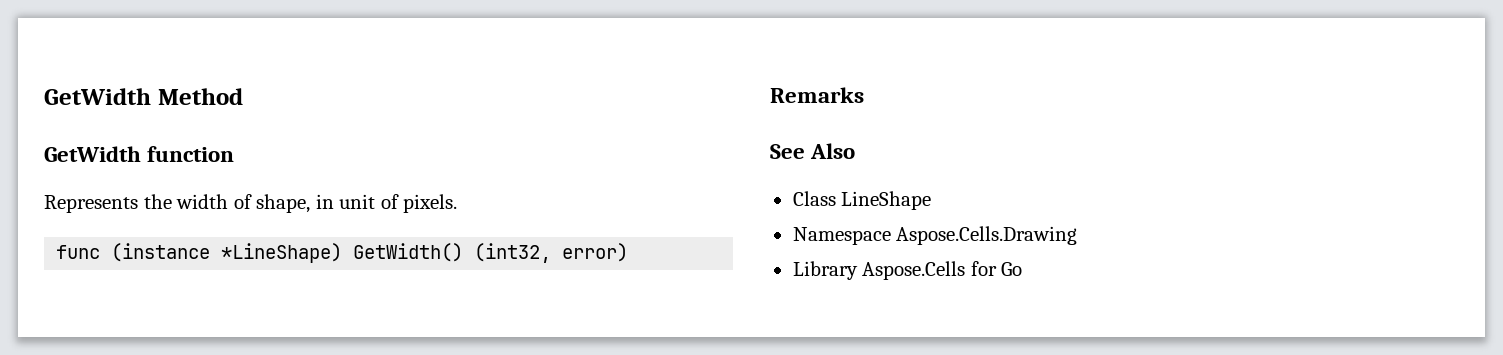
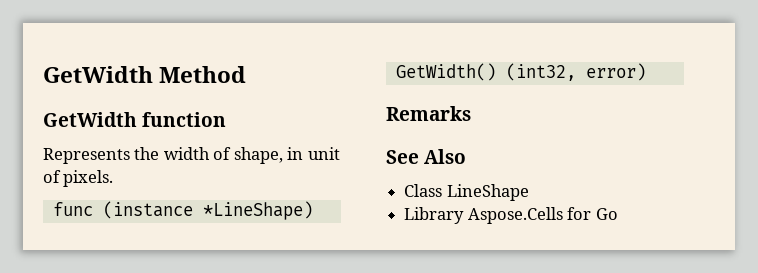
- Namespace Aspose.Cells.Drawing

